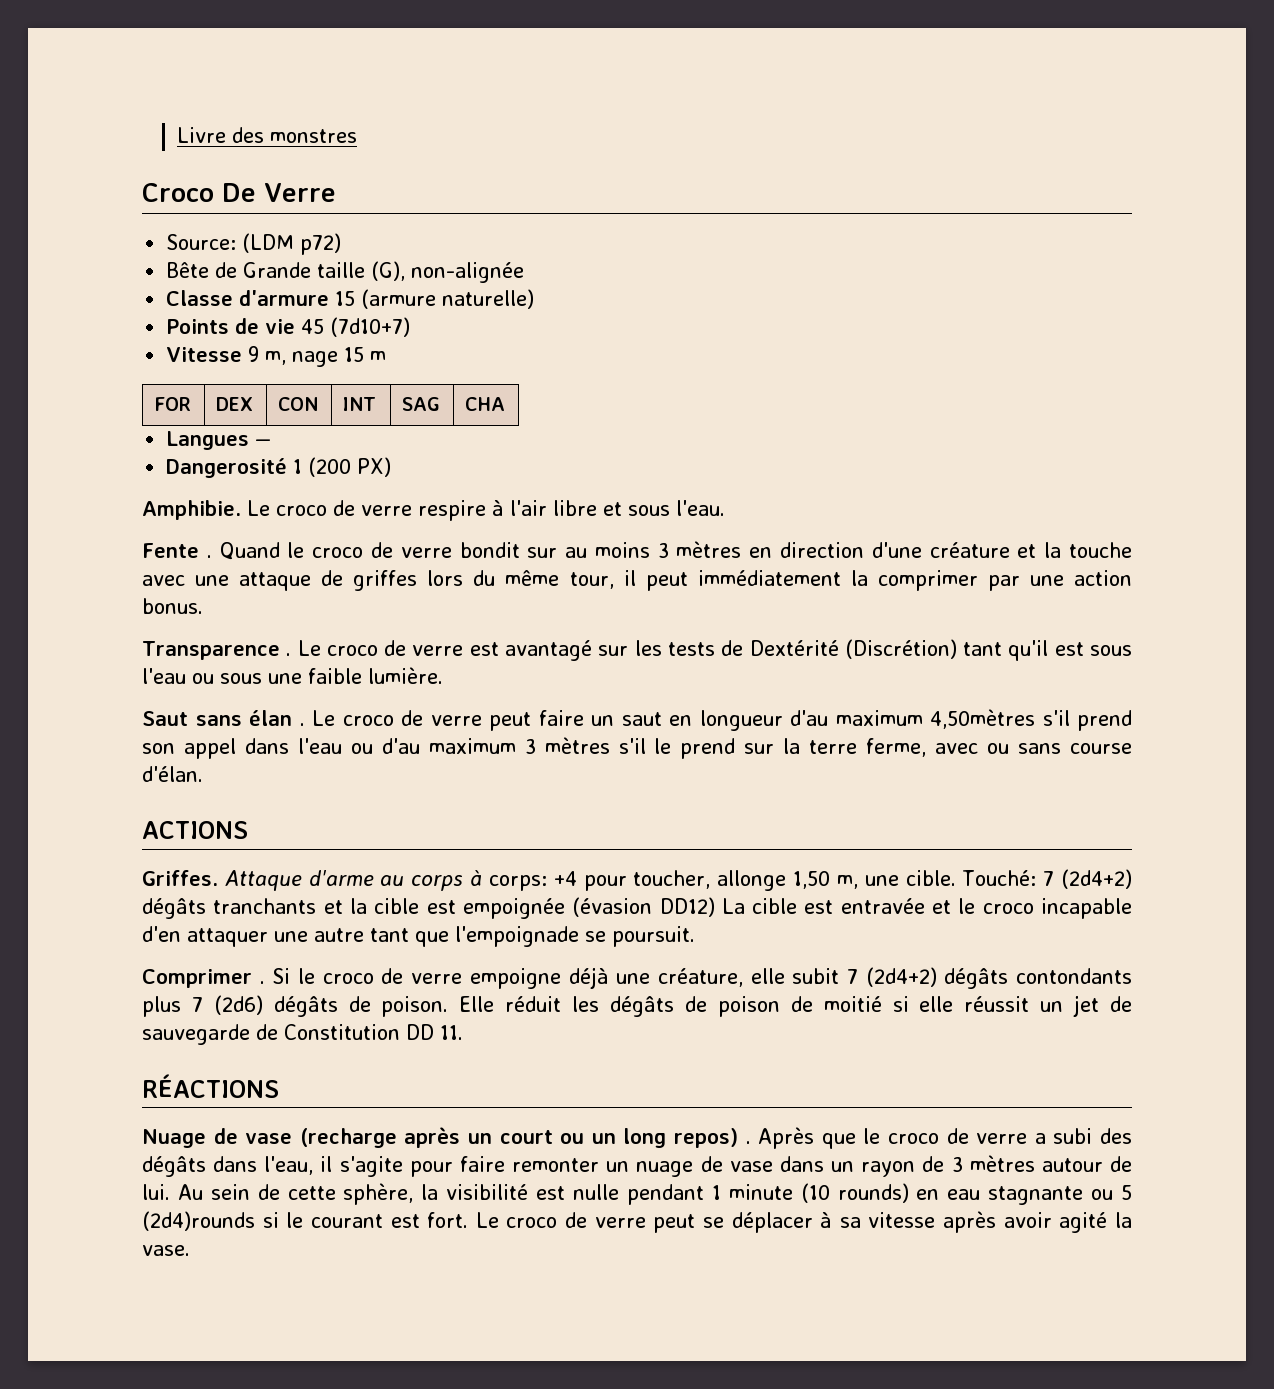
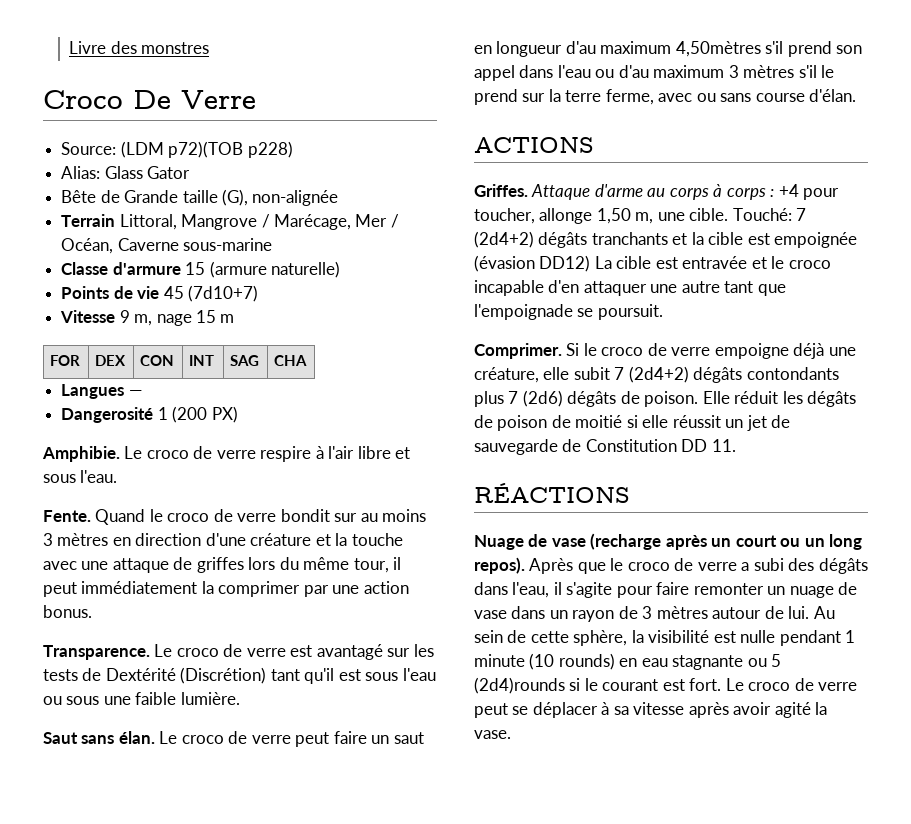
- Source: (LDM p72)
+ Source: (LDM p72)(TOB p228)
+ Alias: Glass Gator
+ Terrain Littoral, Mangrove / Marécage, Mer / Océan, Caverne sous-marine
- Fente .
+ Fente.
- Transparence .
+ Transparence.
- Saut sans élan .
+ Saut sans élan.
- Attaque d'arme au corps à corps: +4 pour toucher, allonge 1,50 m, une cible.
+ Attaque d'arme au corps à corps : +4 pour toucher, allonge 1,50 m, une cible.
- Comprimer .
+ Comprimer.
- Nuage de vase (recharge après un court ou un long repos) .
+ Nuage de vase (recharge après un court ou un long repos).

